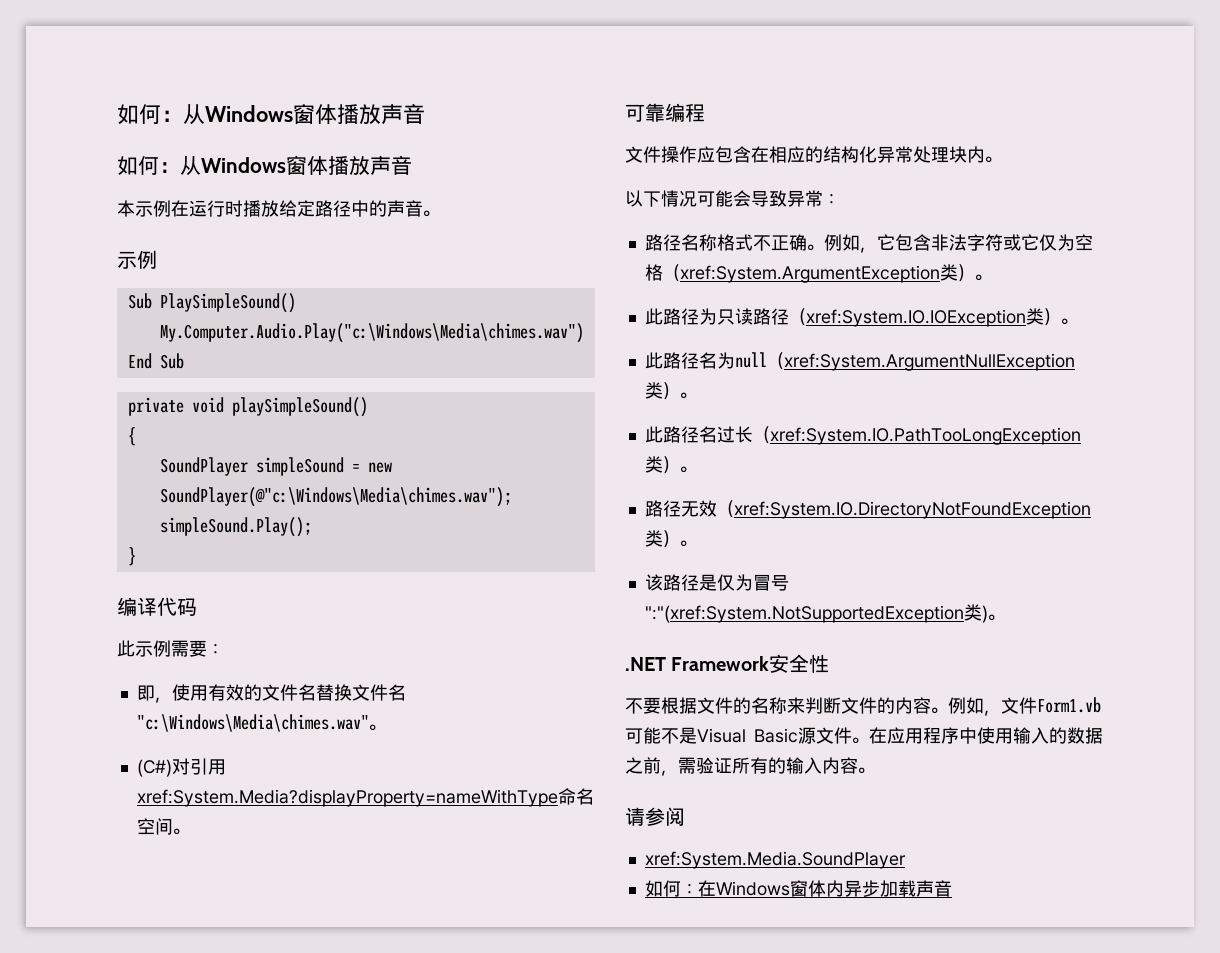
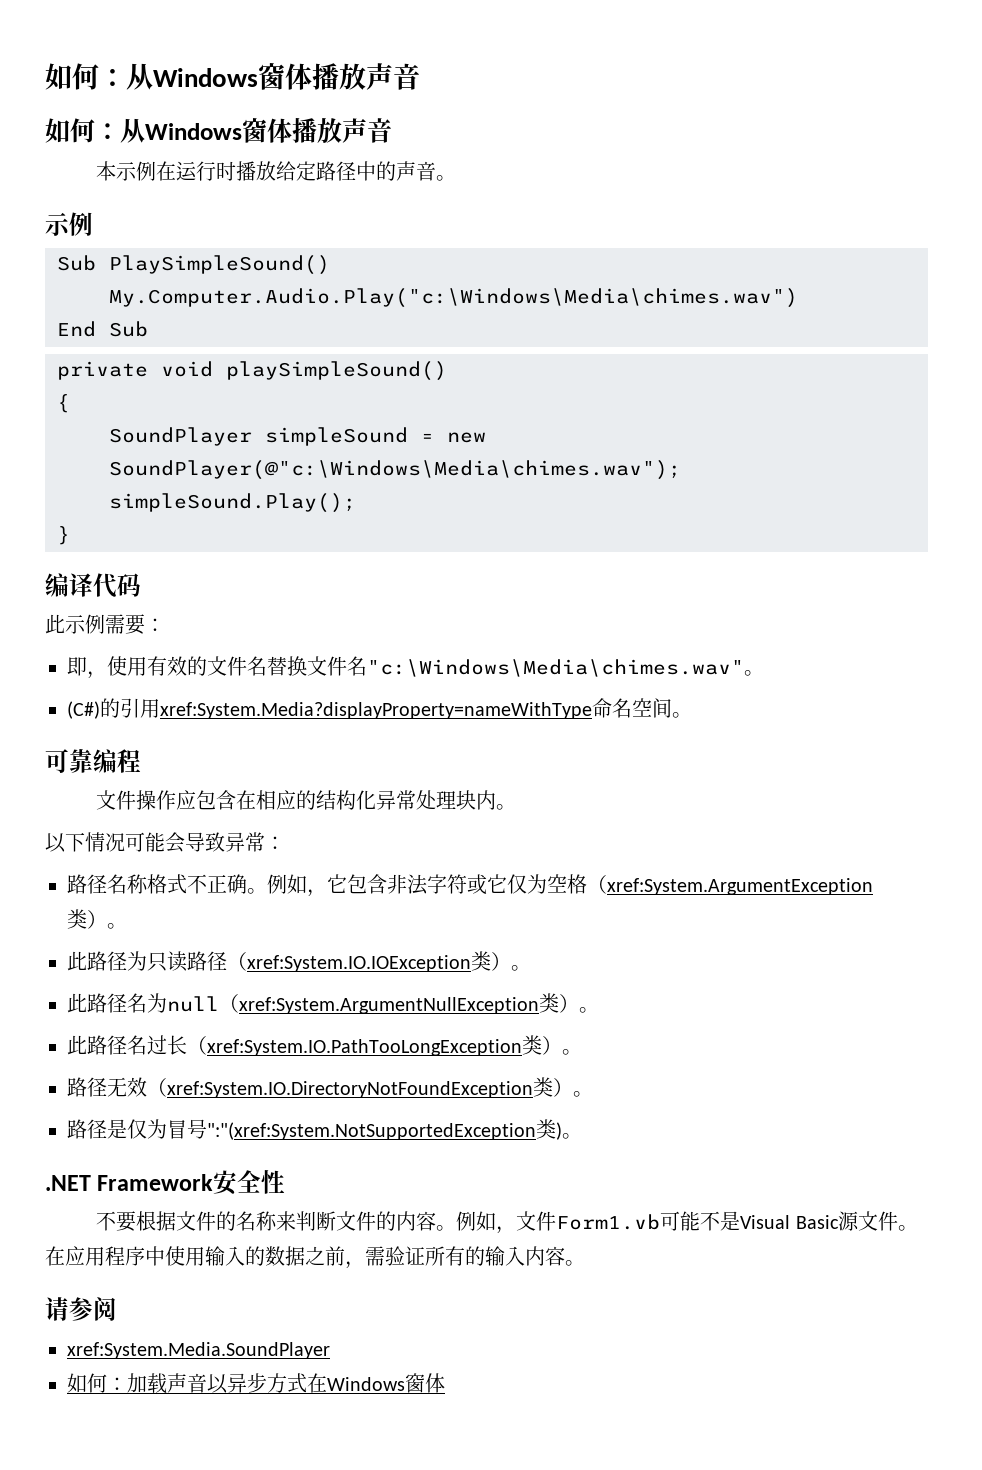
- (C#)对引用xref:System.Media?displayProperty=nameWithType命名空间。
+ (C#)的引用xref:System.Media?displayProperty=nameWithType命名空间。
- 该路径是仅为冒号":"(xref:System.NotSupportedException类)。
+ 路径是仅为冒号":"(xref:System.NotSupportedException类)。
- 如何：在Windows窗体内异步加载声音
+ 如何：加载声音以异步方式在Windows窗体

